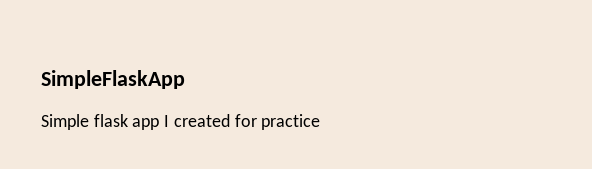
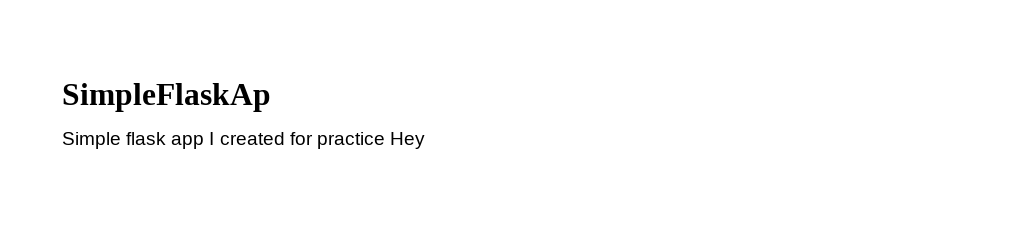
- SimpleFlaskApp
+ SimpleFlaskAp
- Simple flask app I created for practice
+ Simple flask app I created for practice Hey

